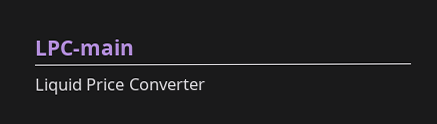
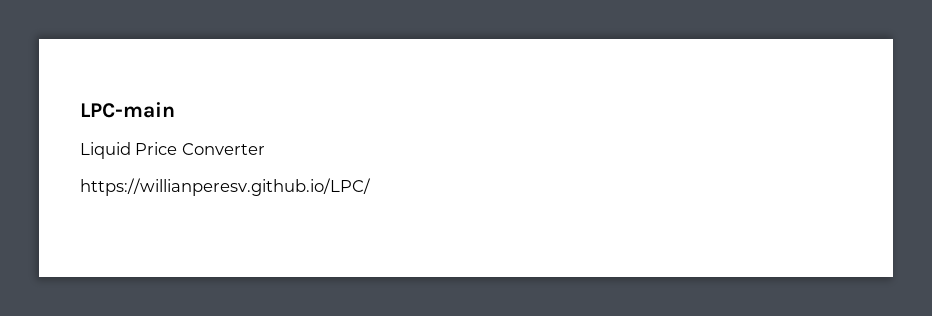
+ https://willianperesv.github.io/LPC/

